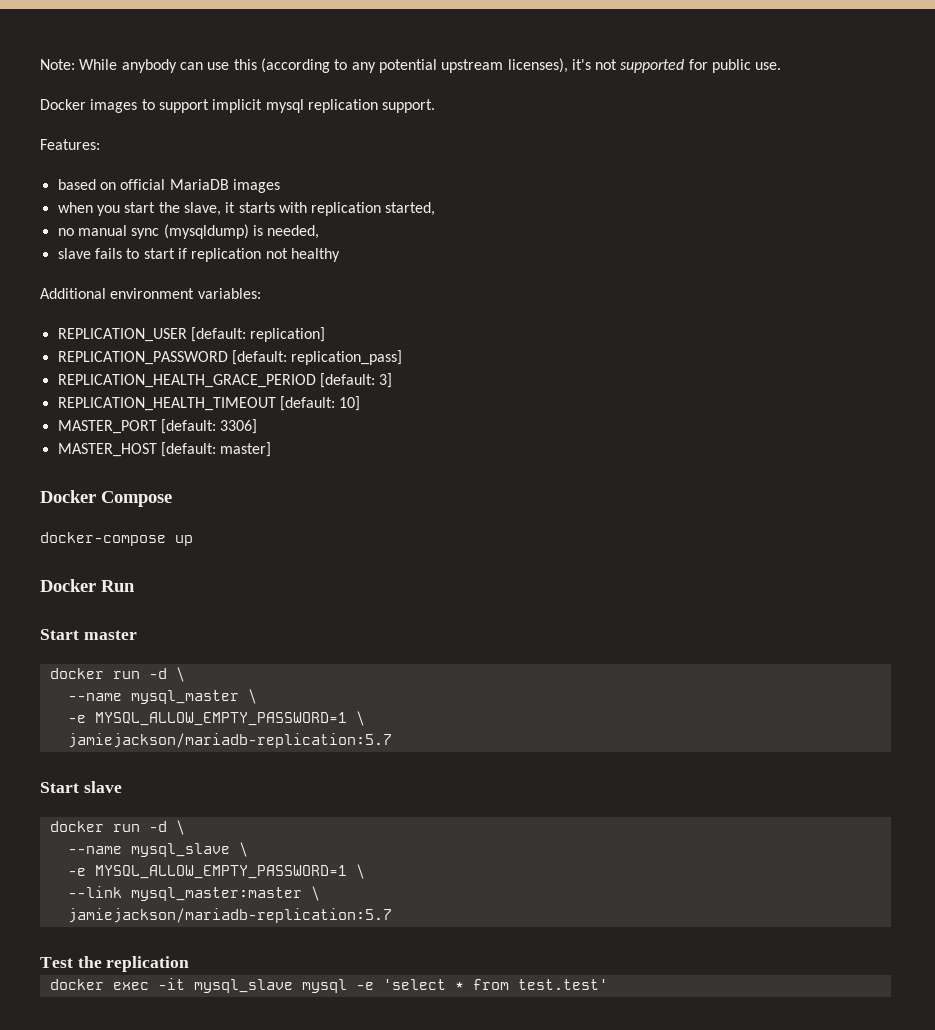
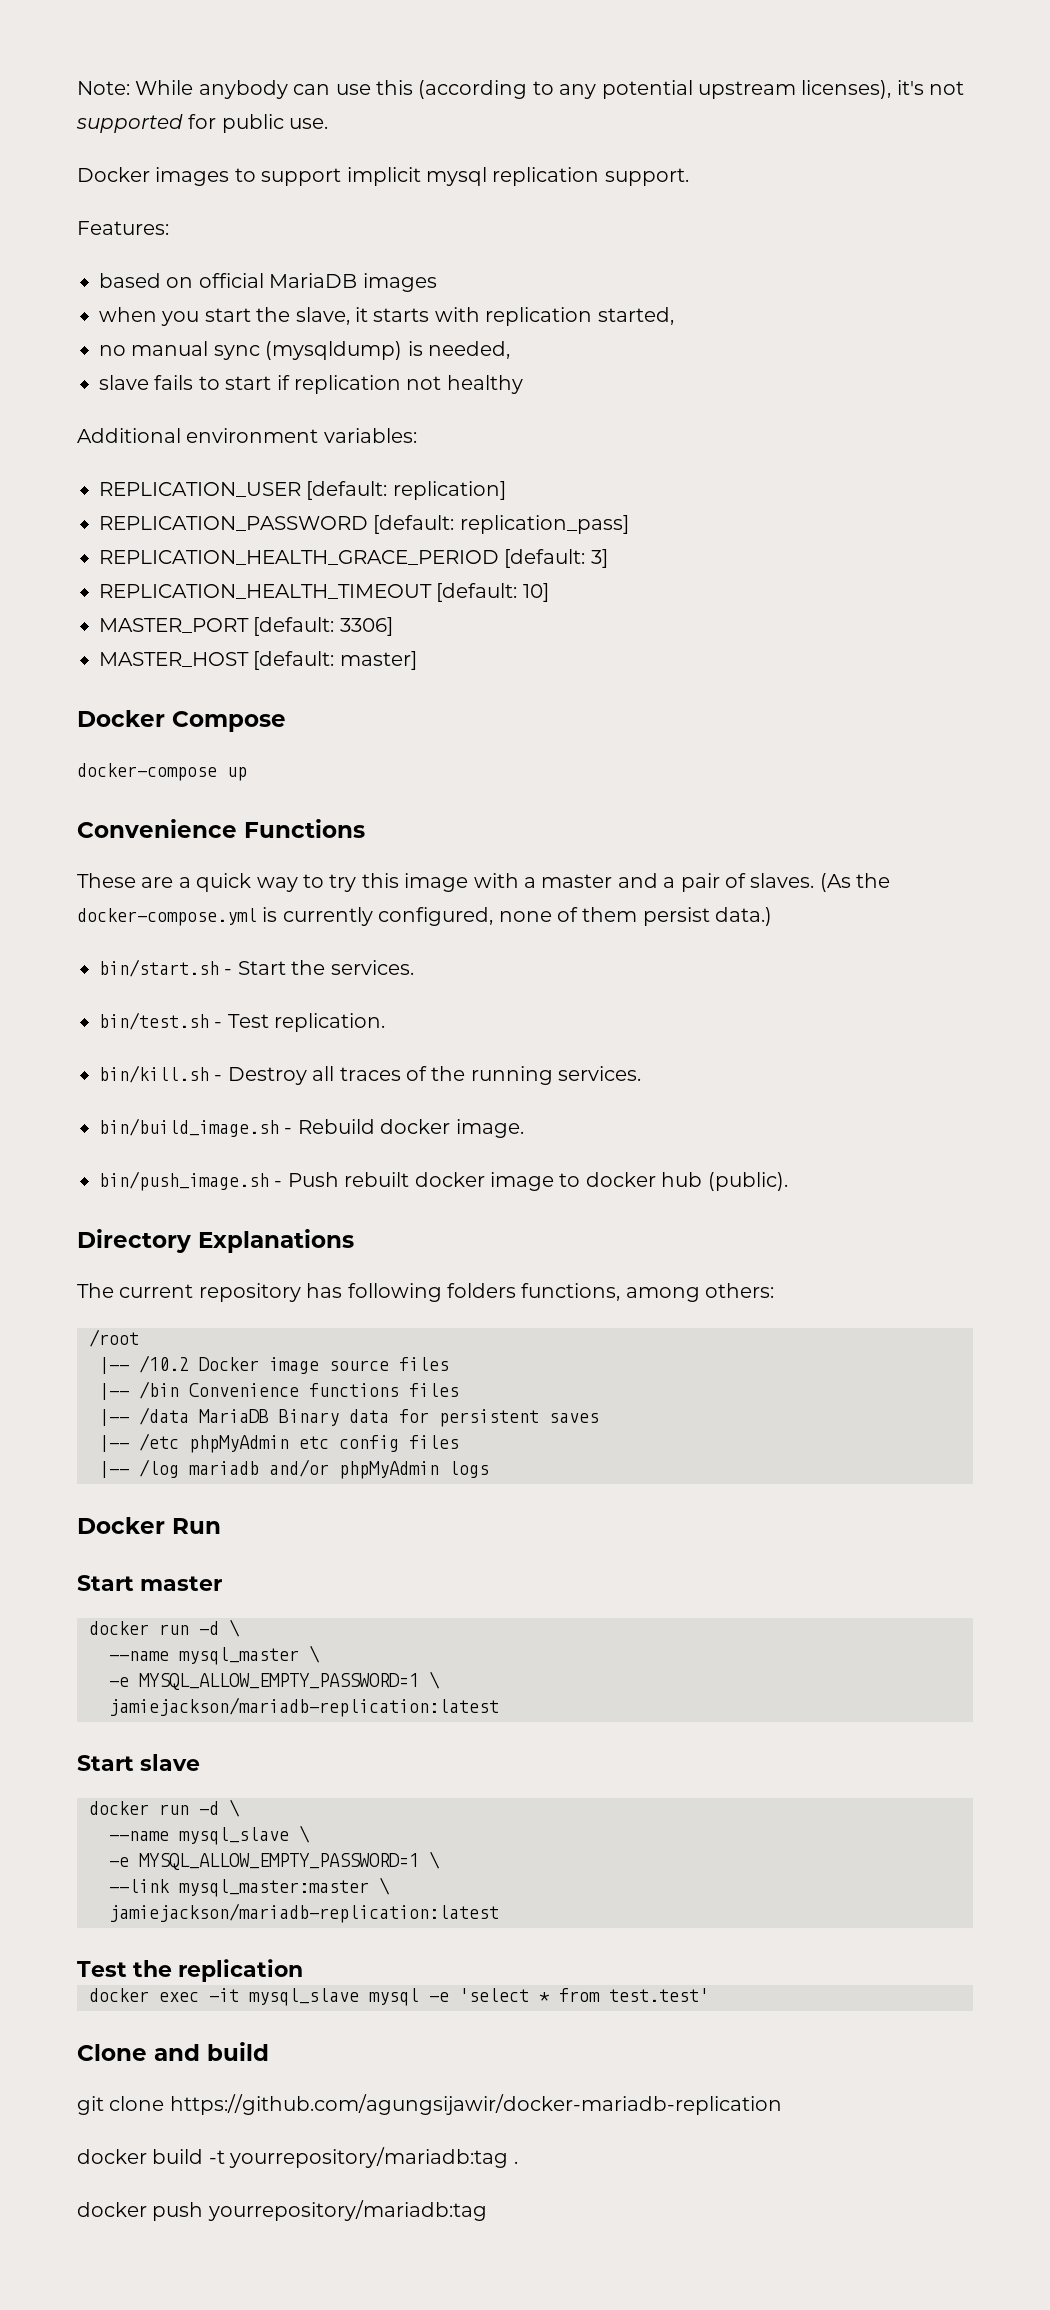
+ Convenience Functions
+ These are a quick way to try this image with a master and a pair of slaves. (As the docker-compose.yml is currently configured, none of them persist data.)
+ bin/start.sh - Start the services.
+ bin/test.sh - Test replication.
+ bin/kill.sh - Destroy all traces of the running services.
+ bin/build_image.sh - Rebuild docker image.
+ bin/push_image.sh - Push rebuilt docker image to docker hub (public).
+ Directory Explanations
+ The current repository has following folders functions, among others:
+ /root
+ |-- /10.2 Docker image source files
+ |-- /bin Convenience functions files
+ |-- /data MariaDB Binary data for persistent saves
+ |-- /etc phpMyAdmin etc config files
+ |-- /log mariadb and/or phpMyAdmin logs
  --name mysql_master \
  -e MYSQL_ALLOW_EMPTY_PASSWORD=1 \
- jamiejackson/mariadb-replication:5.7
+ jamiejackson/mariadb-replication:latest
  --link mysql_master:master \
- jamiejackson/mariadb-replication:5.7
+ jamiejackson/mariadb-replication:latest
+ Clone and build
+ git clone https://github.com/agungsijawir/docker-mariadb-replication
+ docker build -t yourrepository/mariadb:tag .
+ docker push yourrepository/mariadb:tag

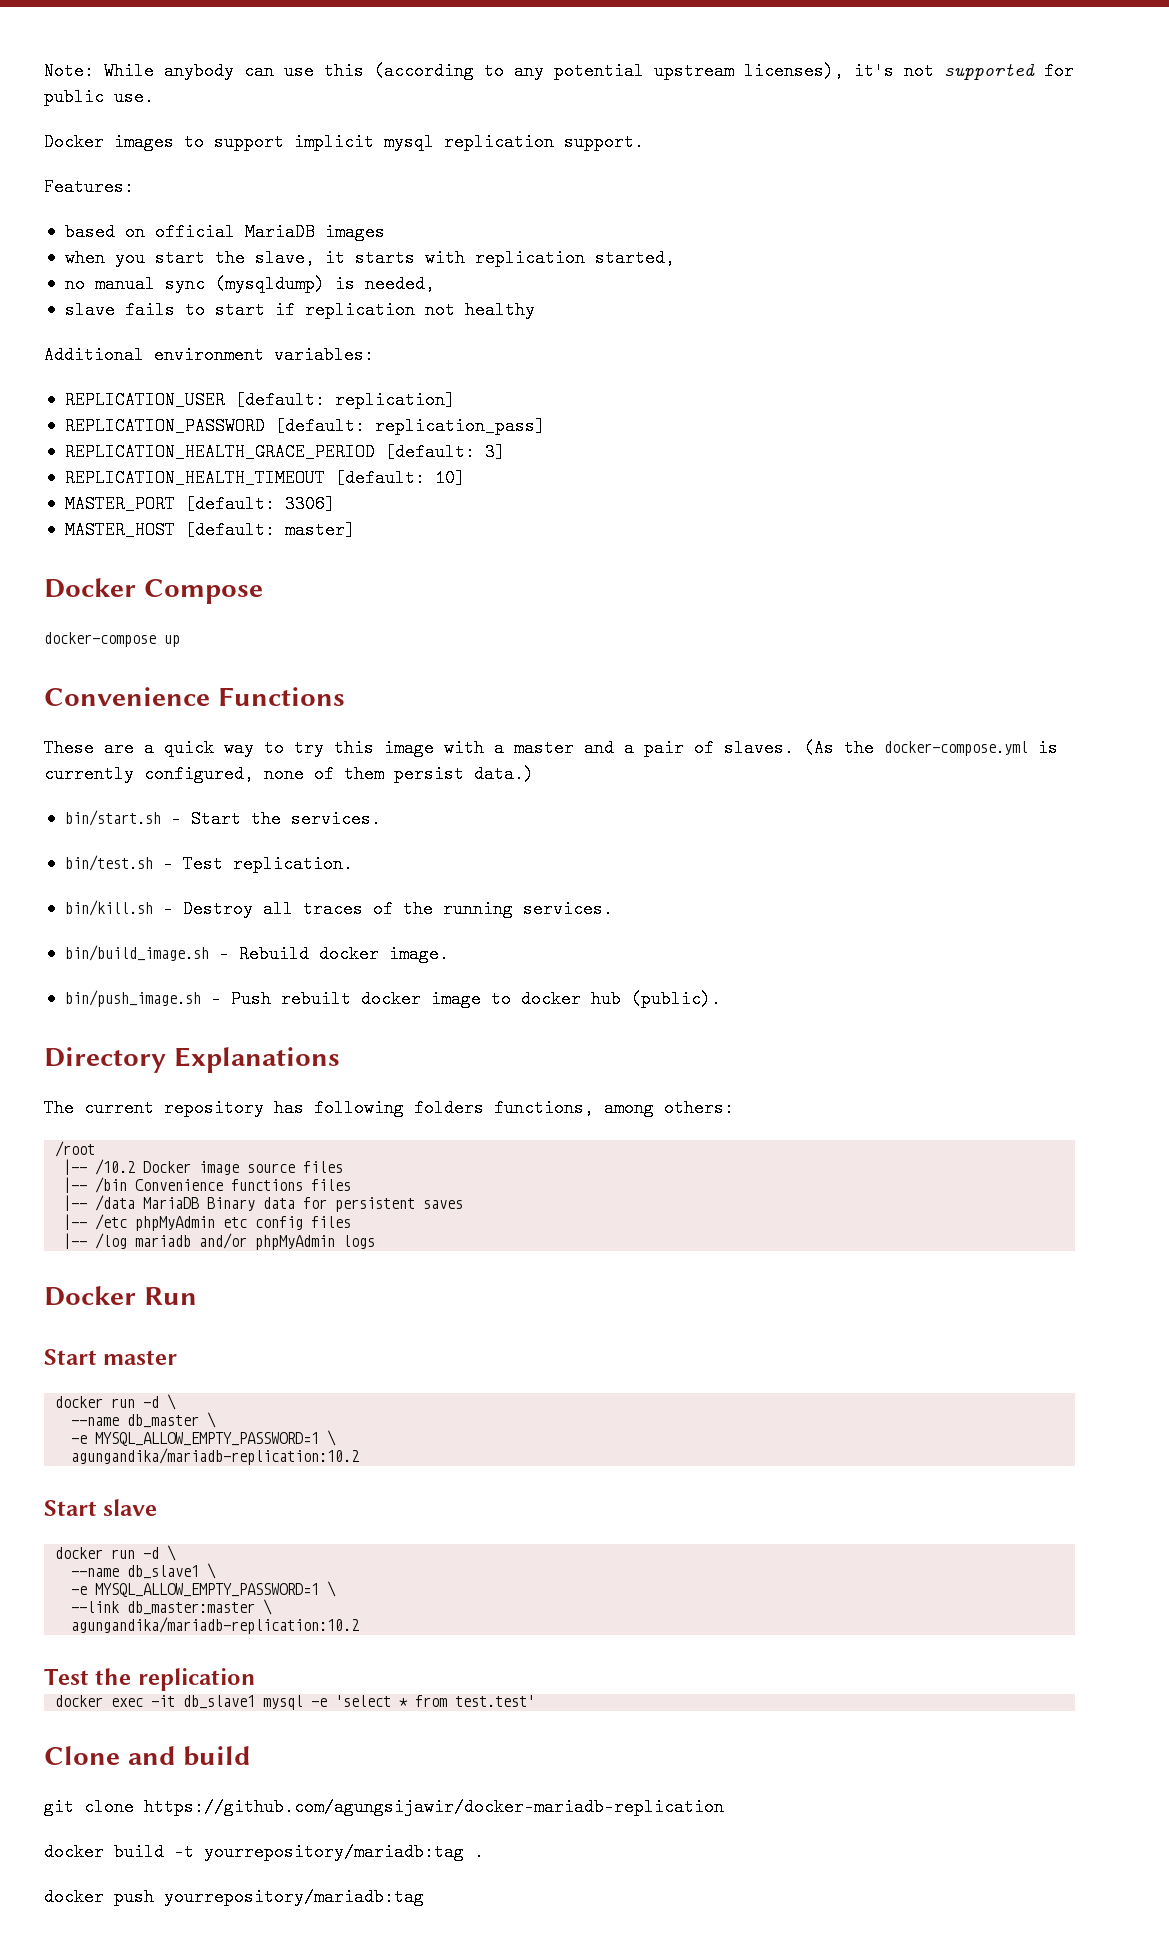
- --name mysql_master \
+ --name db_master \
  -e MYSQL_ALLOW_EMPTY_PASSWORD=1 \
- jamiejackson/mariadb-replication:latest
+ agungandika/mariadb-replication:10.2
- --name mysql_slave \
+ --name db_slave1 \
- --link mysql_master:master \
- jamiejackson/mariadb-replication:latest
+ --link db_master:master \
+ agungandika/mariadb-replication:10.2
- docker exec -it mysql_slave mysql -e 'select * from test.test'
+ docker exec -it db_slave1 mysql -e 'select * from test.test'

